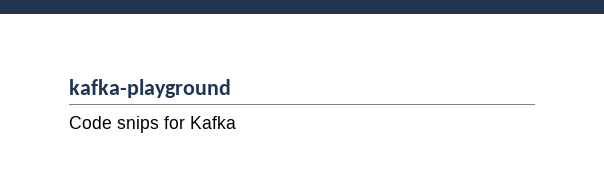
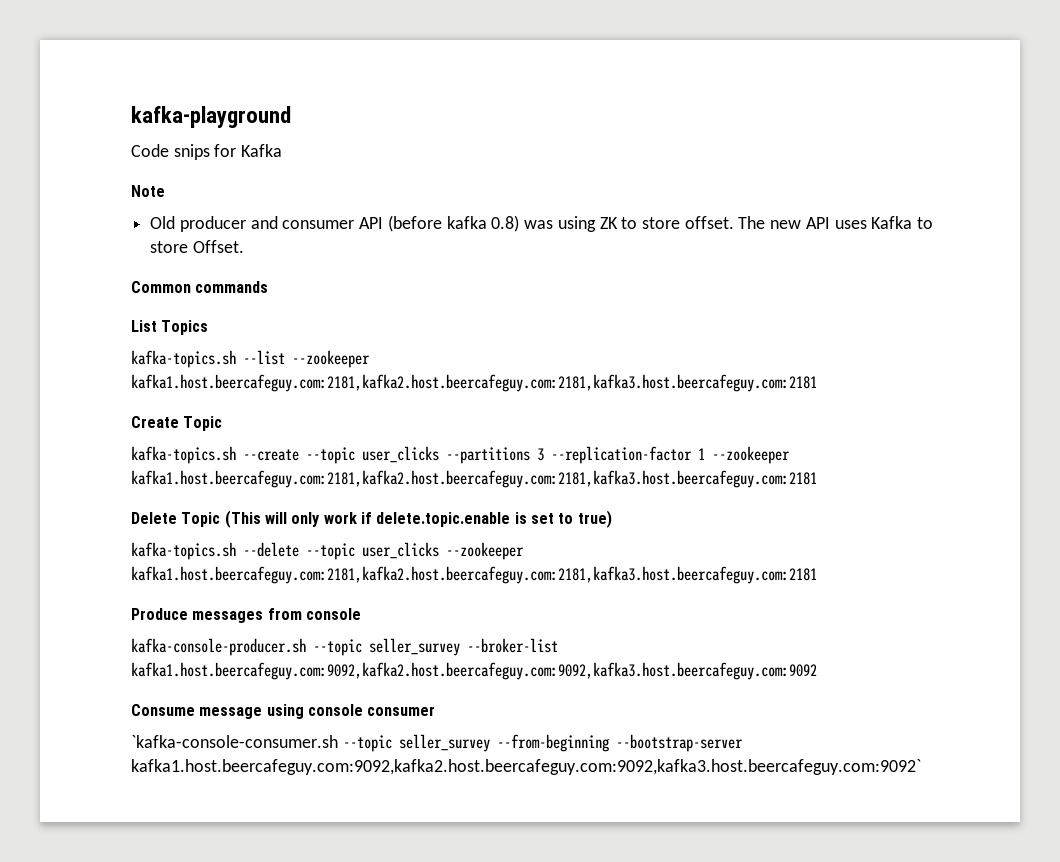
+ Note
+ Old producer and consumer API (before kafka 0.8) was using ZK to store offset. The new API uses Kafka to store Offset.
+ Common commands
+ List Topics
+ kafka-topics.sh --list --zookeeper kafka1.host.beercafeguy.com:2181,kafka2.host.beercafeguy.com:2181,kafka3.host.beercafeguy.com:2181
+ Create Topic
+ kafka-topics.sh --create --topic user_clicks --partitions 3 --replication-factor 1 --zookeeper kafka1.host.beercafeguy.com:2181,kafka2.host.beercafeguy.com:2181,kafka3.host.beercafeguy.com:2181
+ Delete Topic (This will only work if delete.topic.enable is set to true)
+ kafka-topics.sh --delete --topic user_clicks --zookeeper kafka1.host.beercafeguy.com:2181,kafka2.host.beercafeguy.com:2181,kafka3.host.beercafeguy.com:2181
+ Produce messages from console
+ kafka-console-producer.sh --topic seller_survey --broker-list kafka1.host.beercafeguy.com:9092,kafka2.host.beercafeguy.com:9092,kafka3.host.beercafeguy.com:9092
+ Consume message using console consumer
+ `kafka-console-consumer.sh --topic seller_survey --from-beginning --bootstrap-server kafka1.host.beercafeguy.com:9092,kafka2.host.beercafeguy.com:9092,kafka3.host.beercafeguy.com:9092`

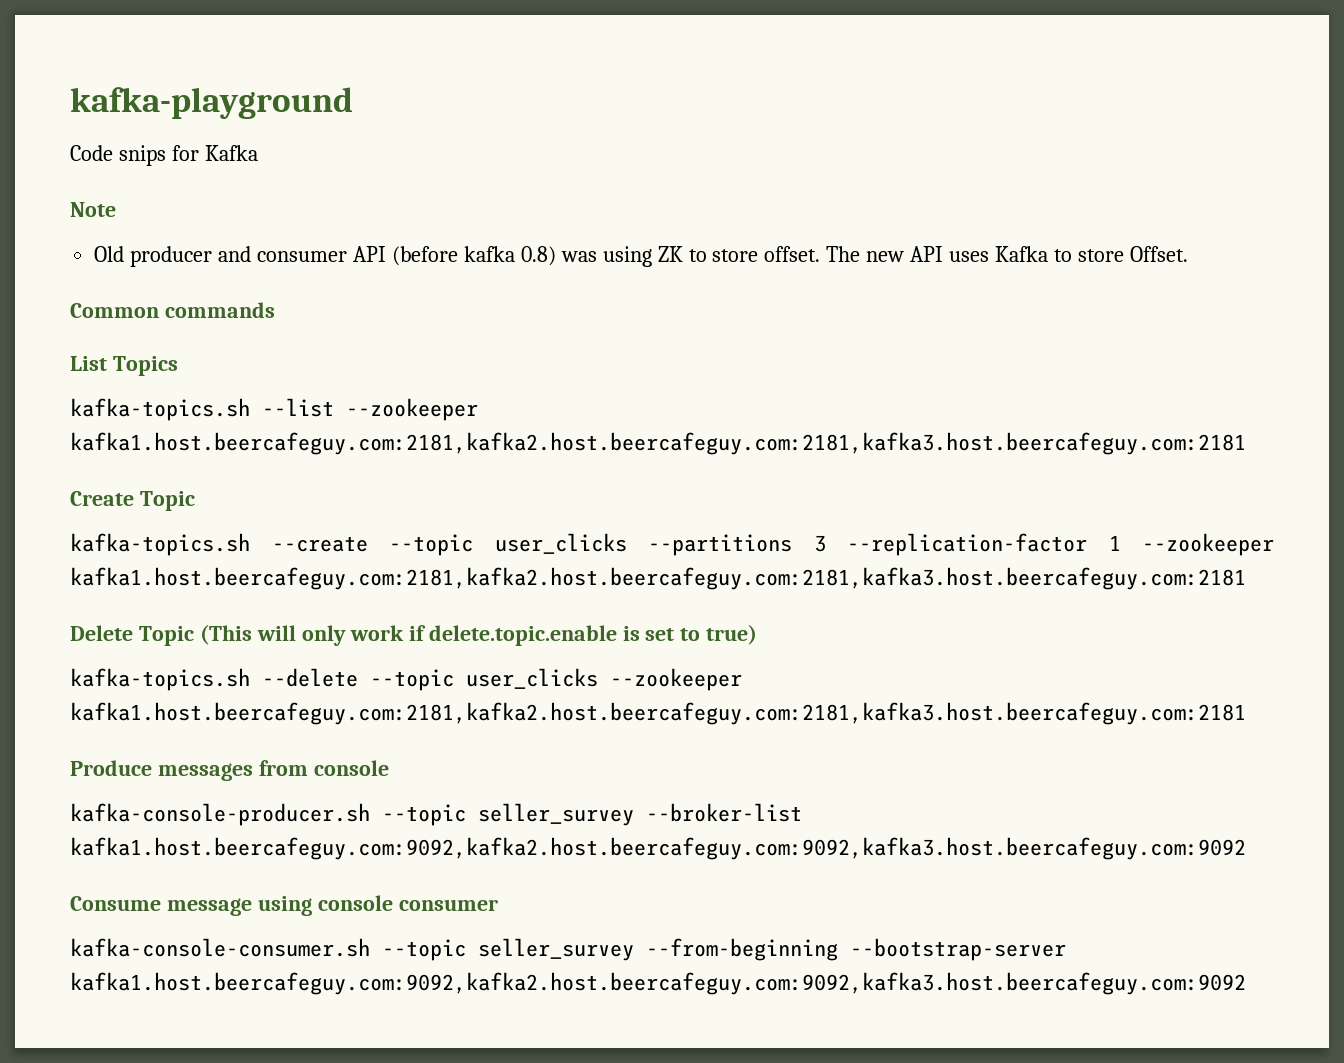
- `kafka-console-consumer.sh --topic seller_survey --from-beginning --bootstrap-server kafka1.host.beercafeguy.com:9092,kafka2.host.beercafeguy.com:9092,kafka3.host.beercafeguy.com:9092`
+ kafka-console-consumer.sh --topic seller_survey --from-beginning --bootstrap-server kafka1.host.beercafeguy.com:9092,kafka2.host.beercafeguy.com:9092,kafka3.host.beercafeguy.com:9092

